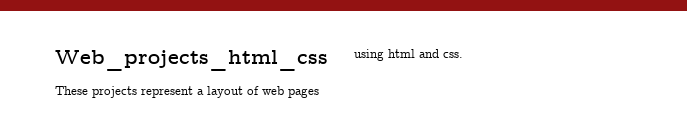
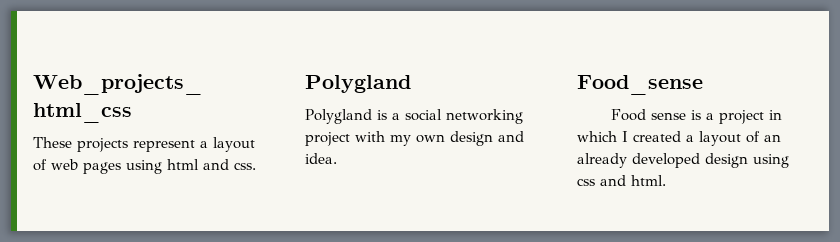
  These projects represent a layout of web pages using html and css.
+ Polygland
+ Polygland is a social networking project with my own design and idea.
+ Food_sense
+ Food sense is a project in which I created a layout of an already developed design using css and html.

